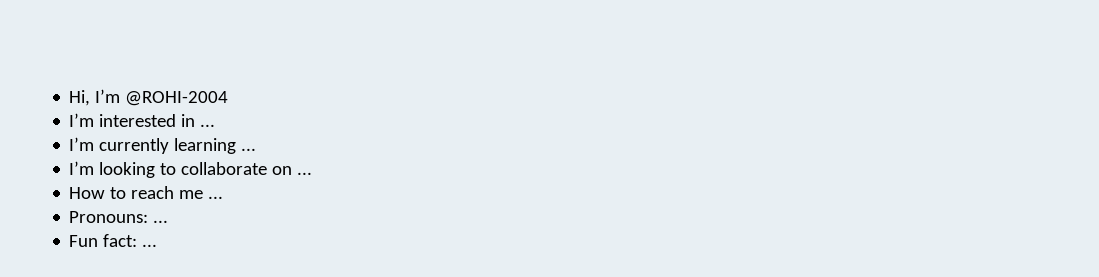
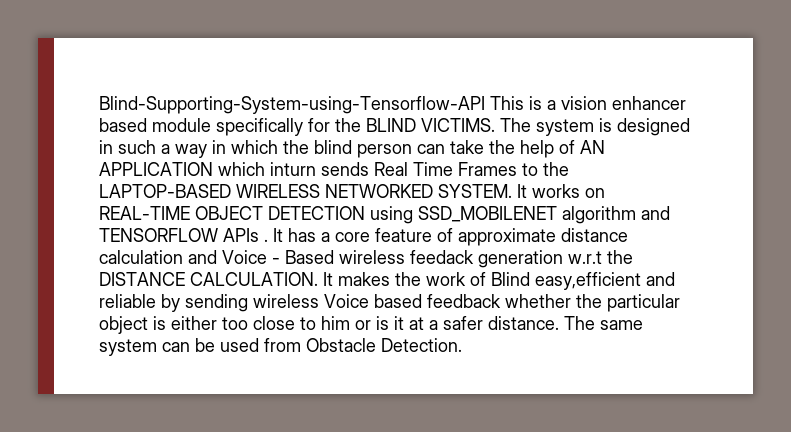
- Hi, I’m @ROHI-2004
- I’m interested in ...
- I’m currently learning ...
- I’m looking to collaborate on ...
- How to reach me ...
- Pronouns: ...
- Fun fact: ...
+ Blind-Supporting-System-using-Tensorflow-API This is a vision enhancer based module specifically for the BLIND VICTIMS. The system is designed in such a way in which the blind person can take the help of AN APPLICATION which inturn sends Real Time Frames to the LAPTOP-BASED WIRELESS NETWORKED SYSTEM. It works on REAL-TIME OBJECT DETECTION using SSD_MOBILENET algorithm and TENSORFLOW APIs . It has a core feature of approximate distance calculation and Voice - Based wireless feedack generation w.r.t the DISTANCE CALCULATION. It makes the work of Blind easy,efficient and reliable by sending wireless Voice based feedback whether the particular object is either too close to him or is it at a safer distance. The same system can be used from Obstacle Detection.

